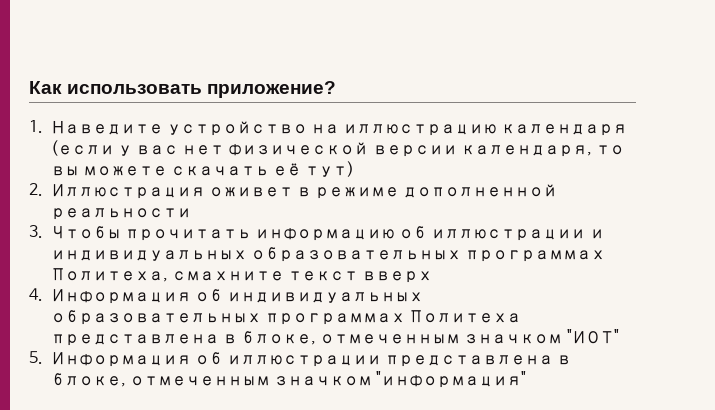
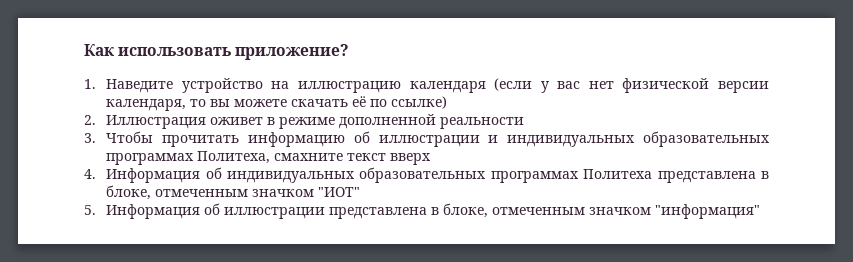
- 1. Наведите устройство на иллюстрацию календаря (если у вас нет физической версии календаря, то вы можете скачать её тут)
+ 1. Наведите устройство на иллюстрацию календаря (если у вас нет физической версии календаря, то вы можете скачать её по ссылке)

